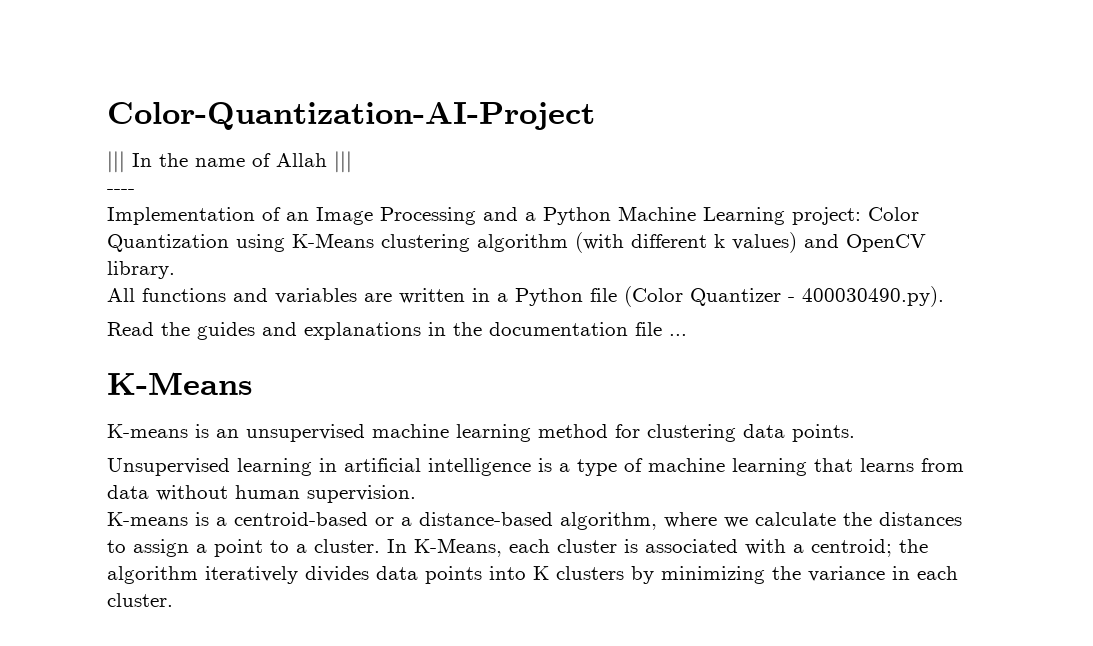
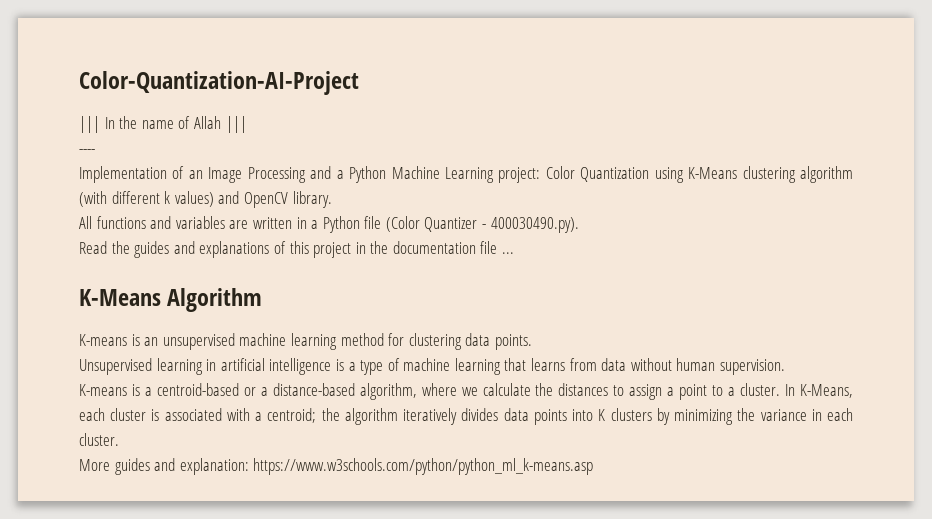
- Read the guides and explanations in the documentation file ...
- K-Means
+ Read the guides and explanations of this project in the documentation file ...
+ K-Means Algorithm
+ More guides and explanation: https://www.w3schools.com/python/python_ml_k-means.asp

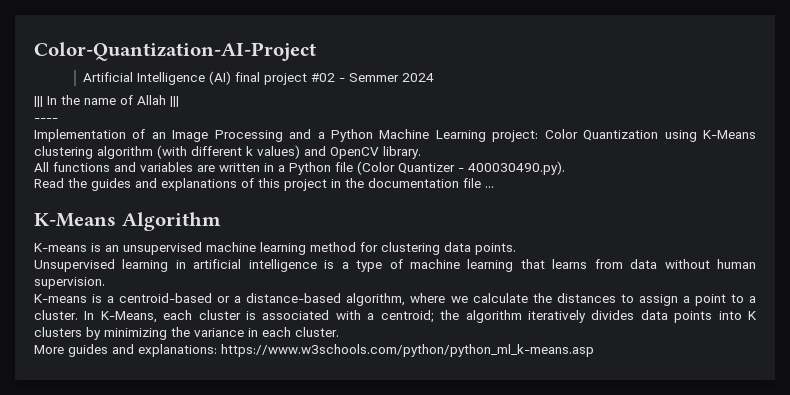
+ Artificial Intelligence (AI) final project #02 - Semmer 2024
- More guides and explanation: https://www.w3schools.com/python/python_ml_k-means.asp
+ More guides and explanations: https://www.w3schools.com/python/python_ml_k-means.asp

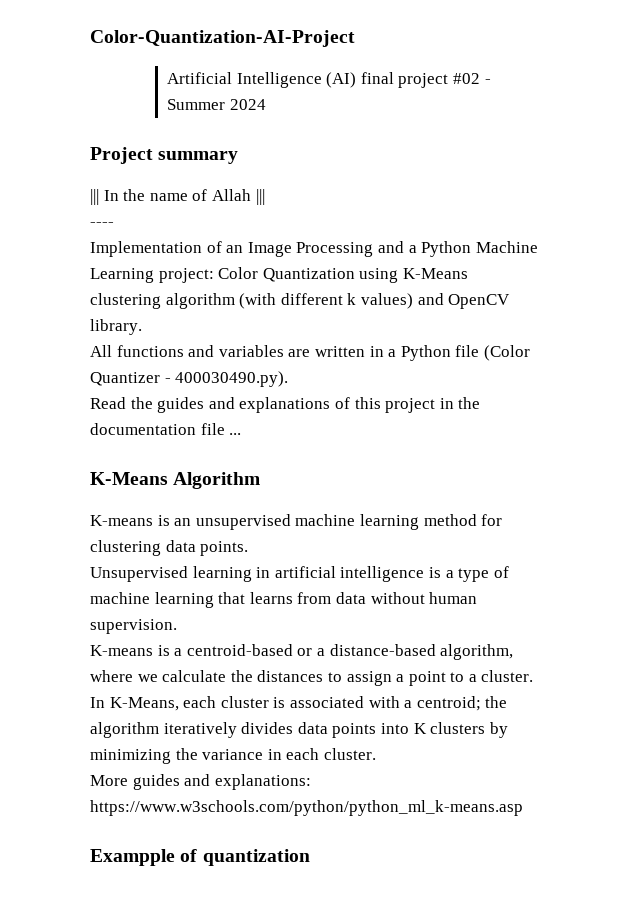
- Artificial Intelligence (AI) final project #02 - Semmer 2024
+ Artificial Intelligence (AI) final project #02 - Summer 2024
+ Project summary
+ Exampple of quantization

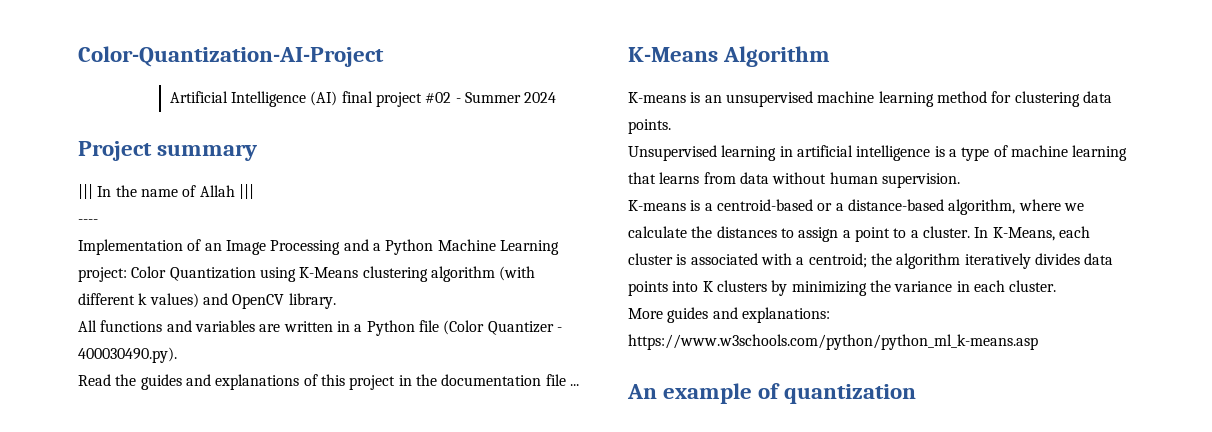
- Exampple of quantization
+ An example of quantization

